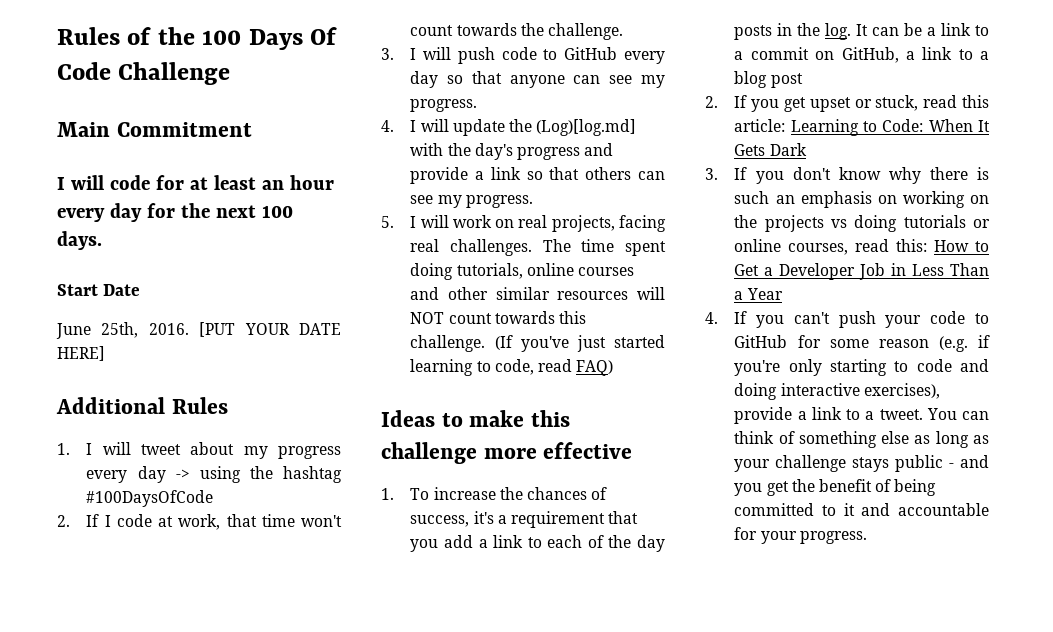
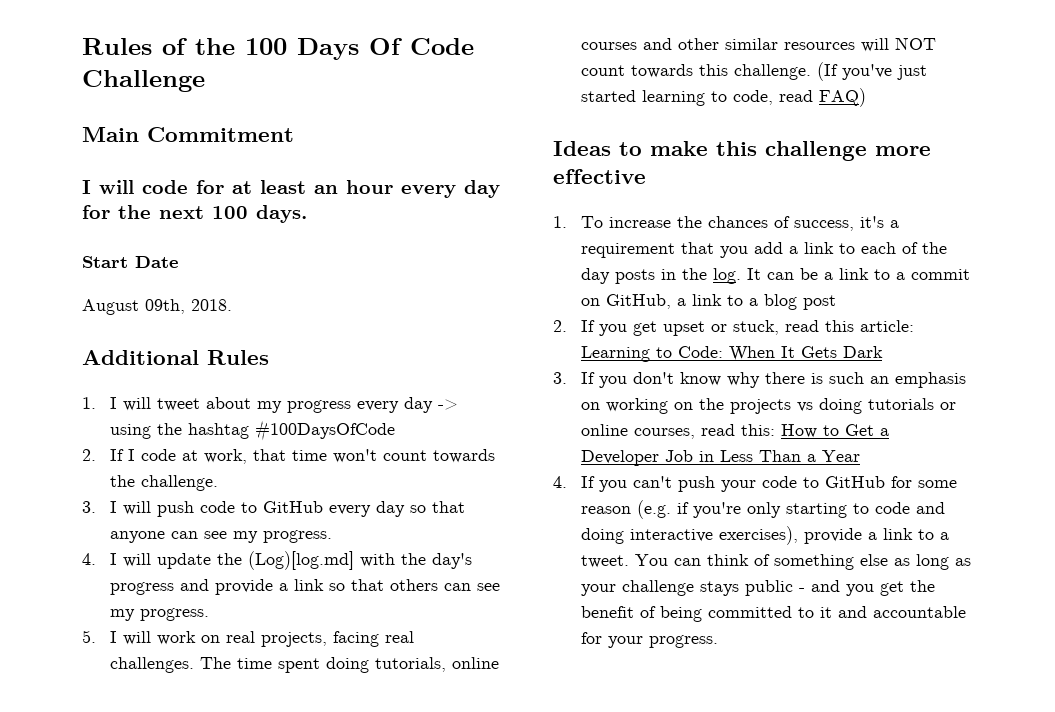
- June 25th, 2016. [PUT YOUR DATE HERE]
+ August 09th, 2018.

